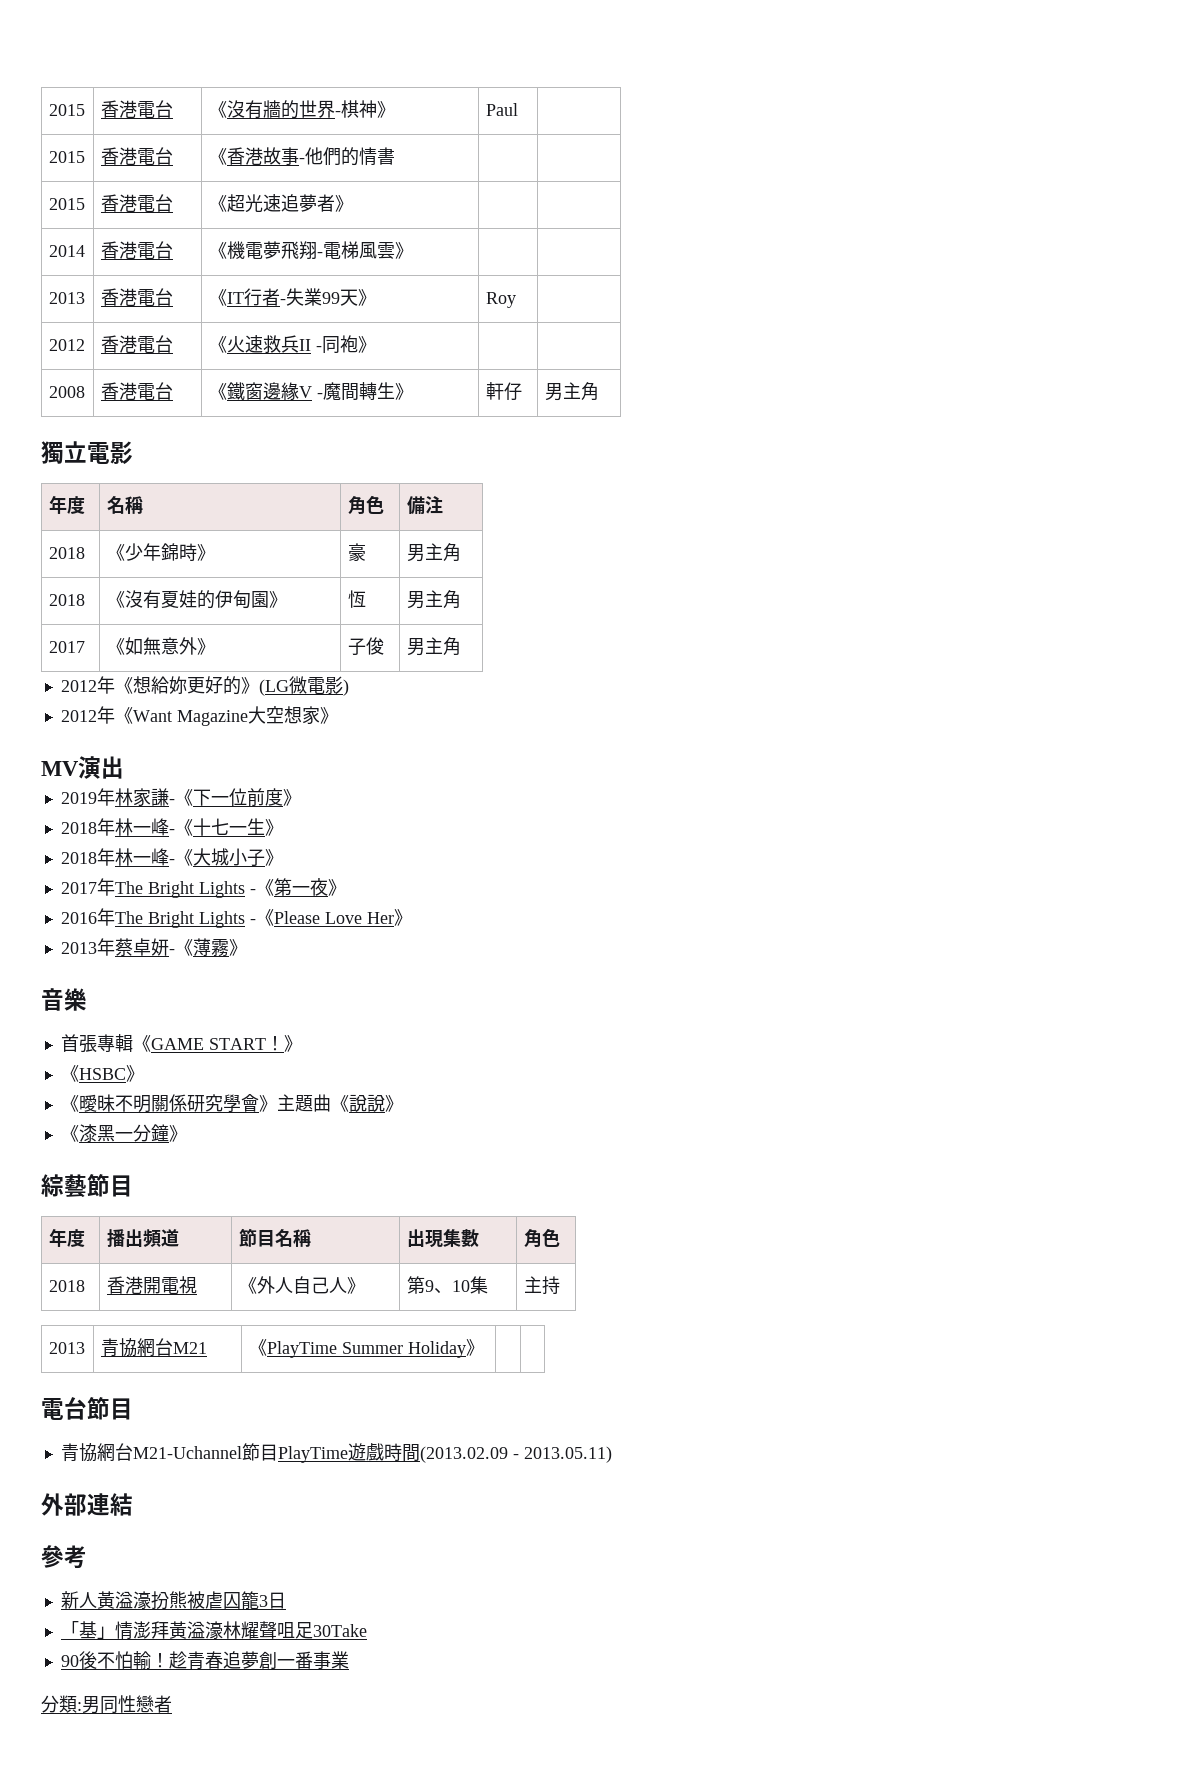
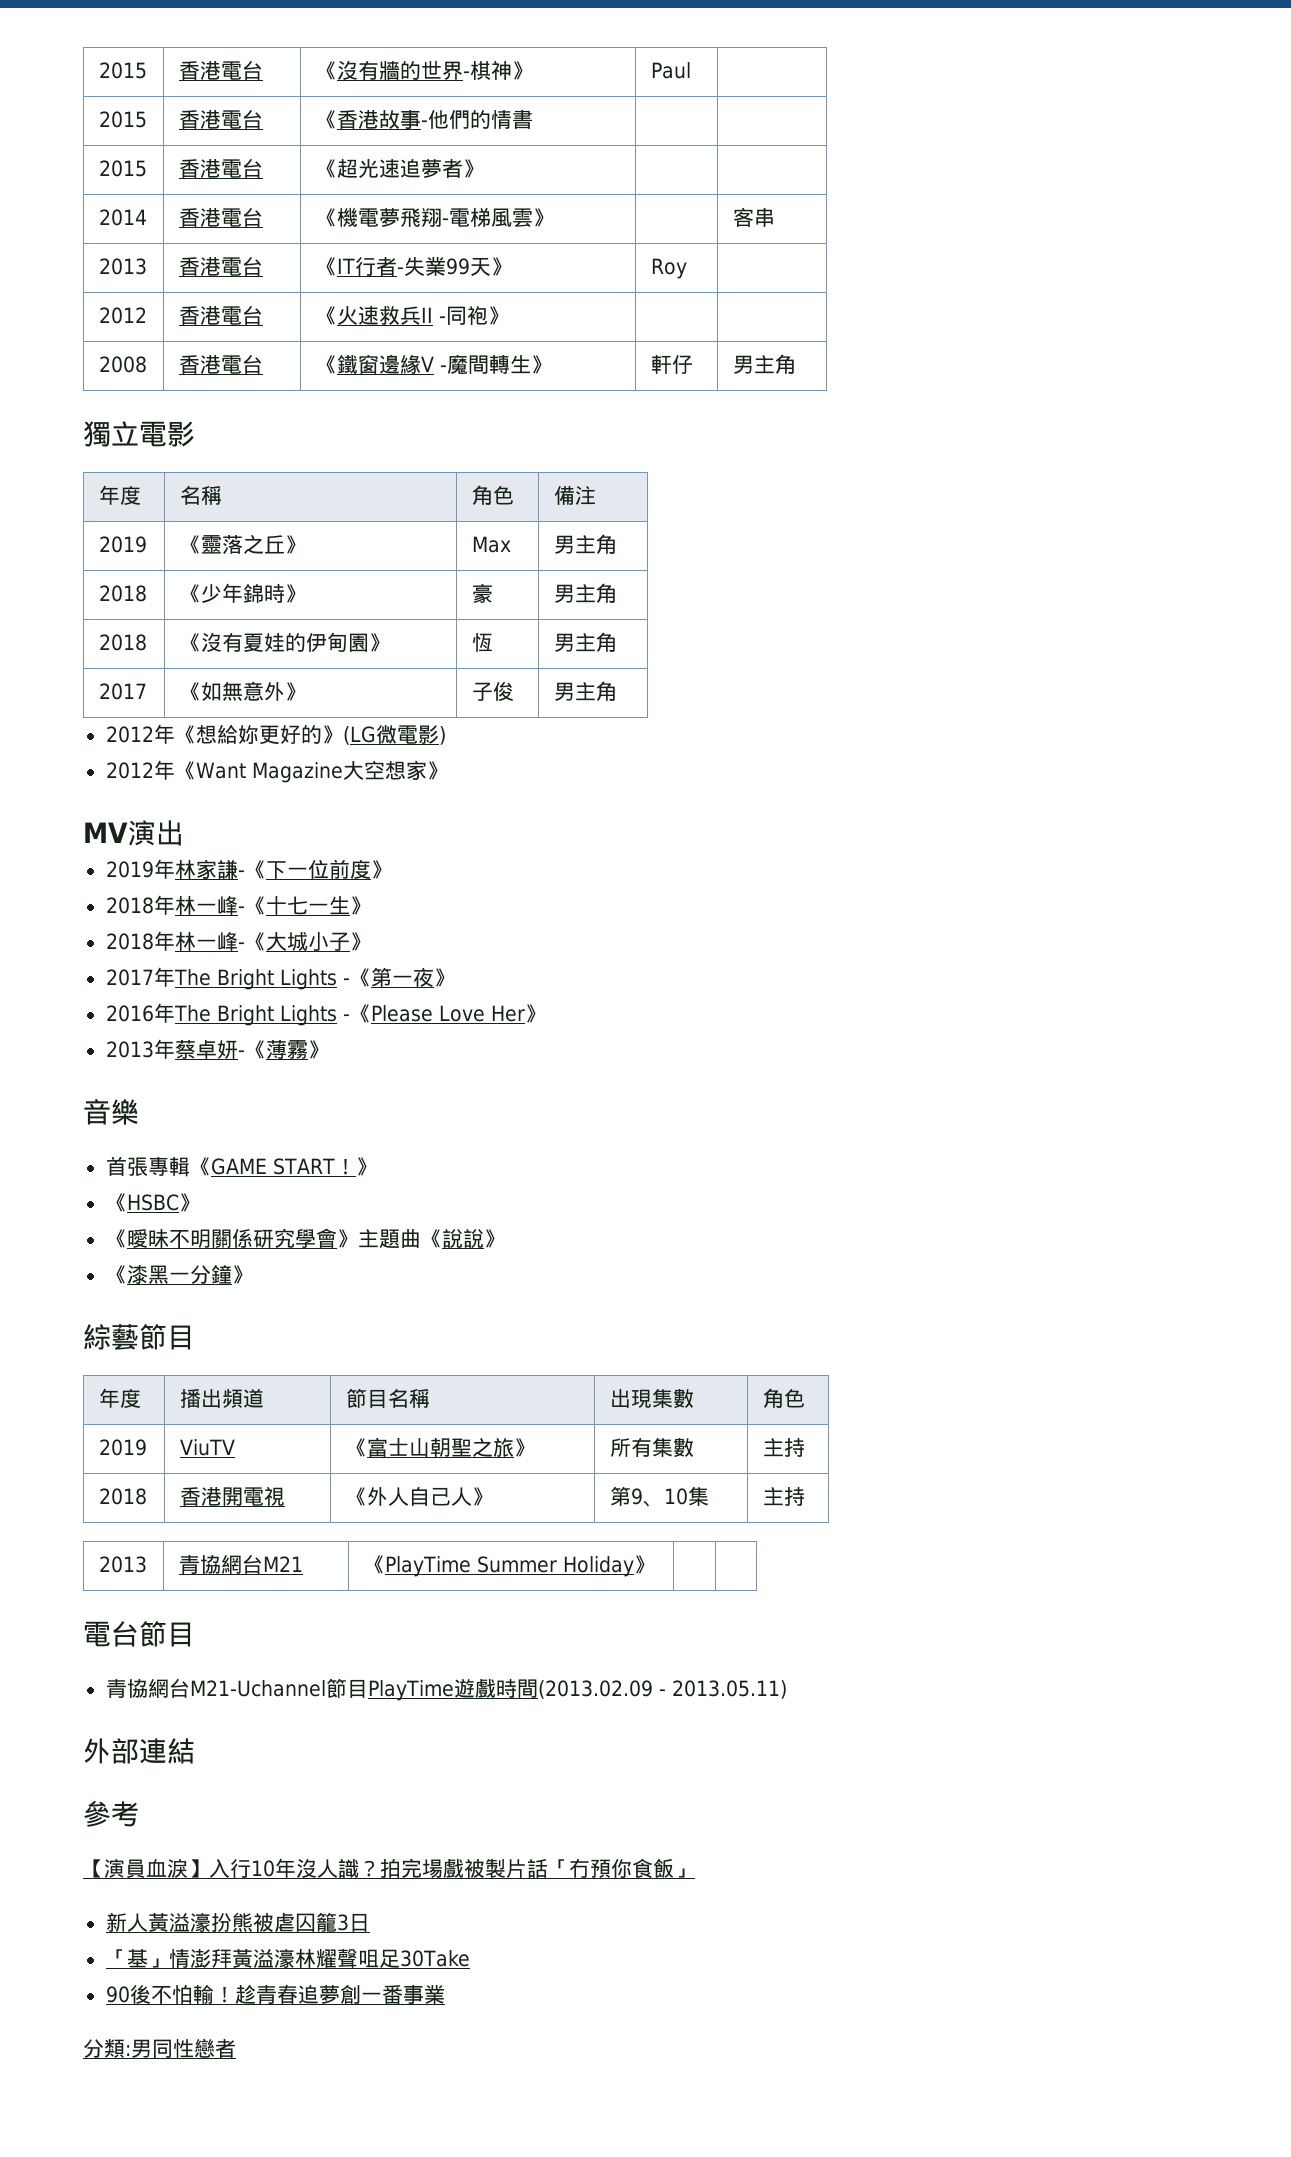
- 2014 | 香港電台 | 《機電夢飛翔-電梯風雲》 | |
+ 2014 | 香港電台 | 《機電夢飛翔-電梯風雲》 | | 客串
+ 2019 | 《靈落之丘》 | Max | 男主角
+ 2019 | ViuTV | 《富士山朝聖之旅》 | 所有集數 | 主持
+ 【演員血淚】入行10年沒人識？拍完場戲被製片話「冇預你食飯」

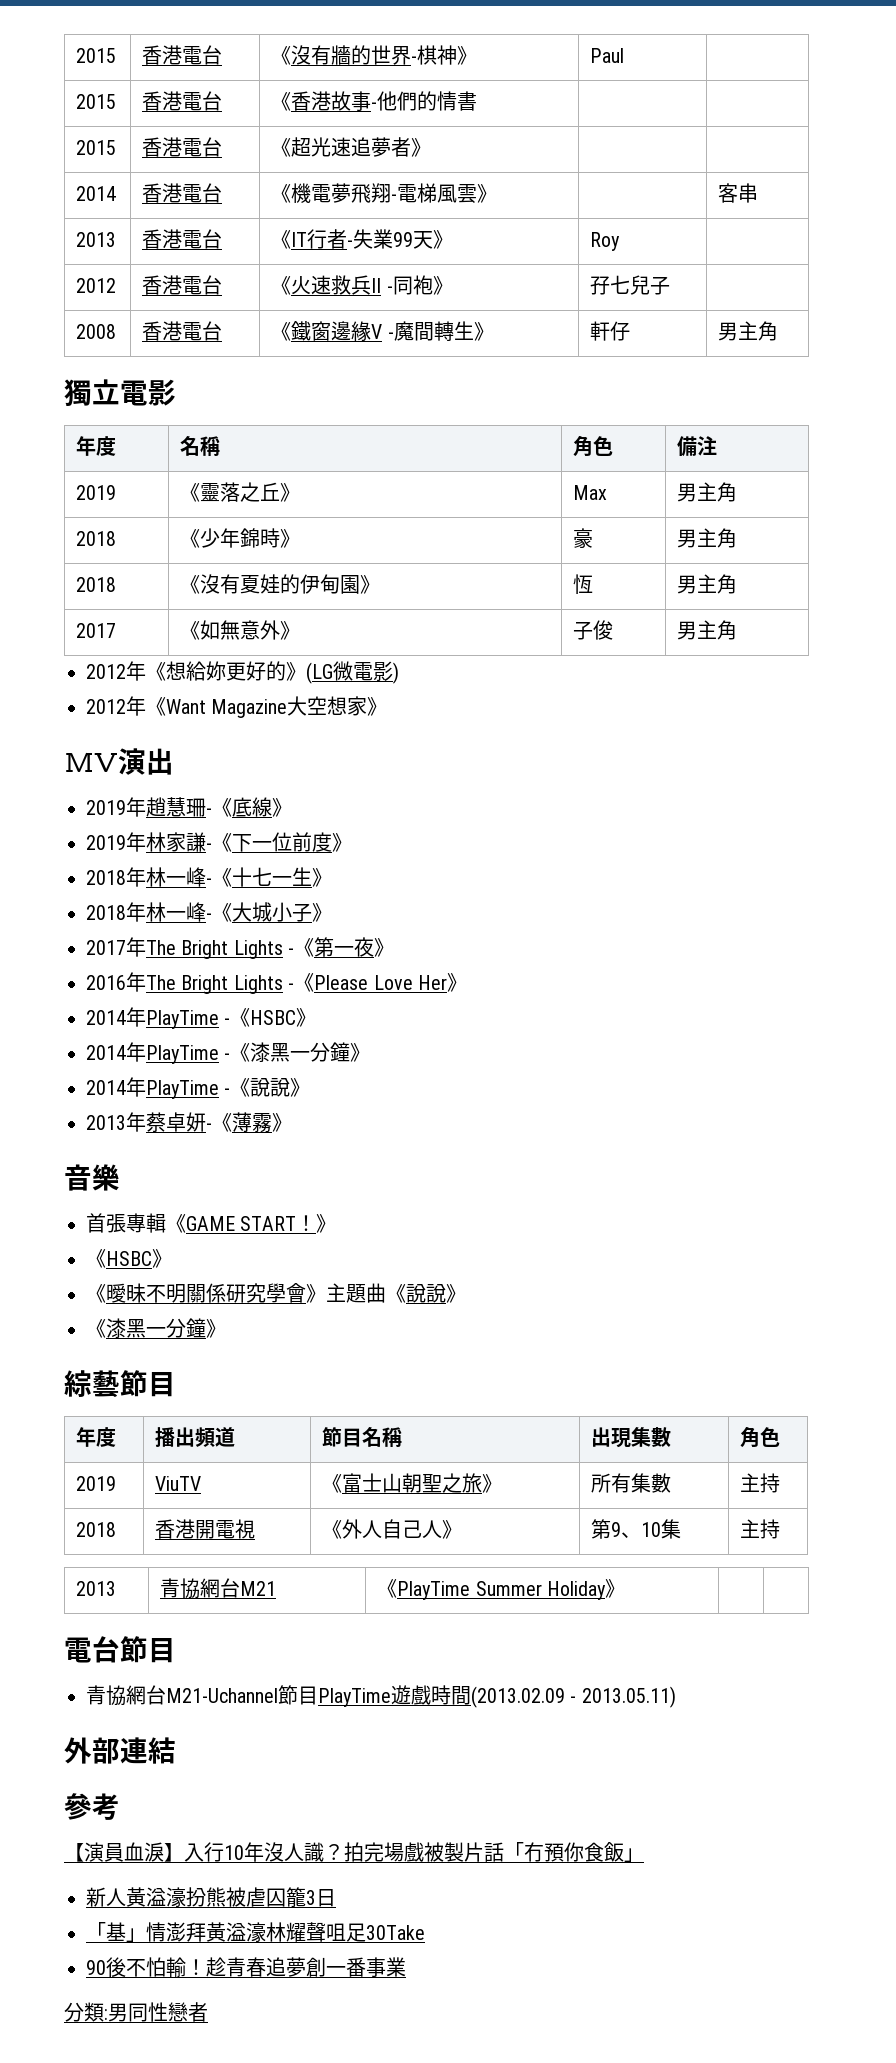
- 2012 | 香港電台 | 《火速救兵II -同袍》 | |
+ 2012 | 香港電台 | 《火速救兵II -同袍》 | 孖七兒子 |
+ 2019年趙慧珊-《底線》
+ 2014年PlayTime -《HSBC》
+ 2014年PlayTime -《漆黑一分鐘》
+ 2014年PlayTime -《說說》

